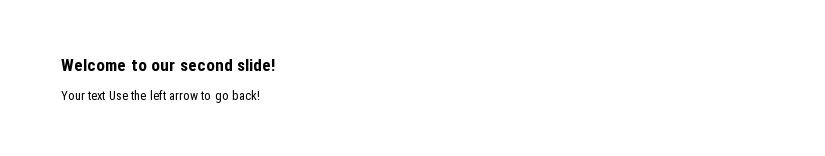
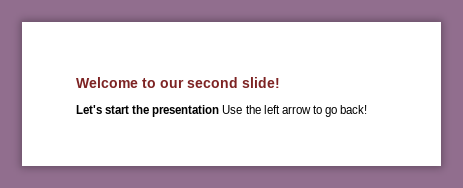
- Your text Use the left arrow to go back!
+ Let's start the presentation Use the left arrow to go back!

